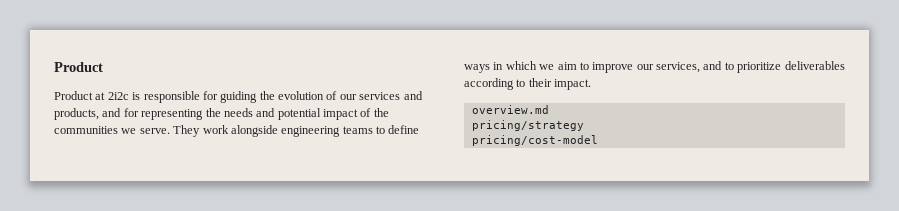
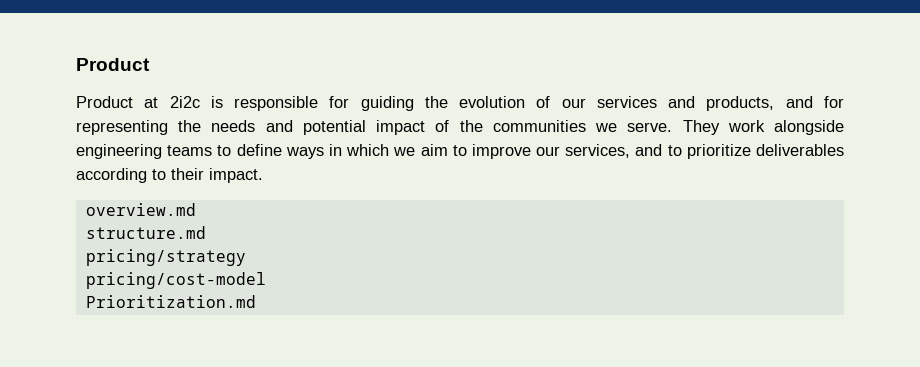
+ structure.md
+ Prioritization.md

